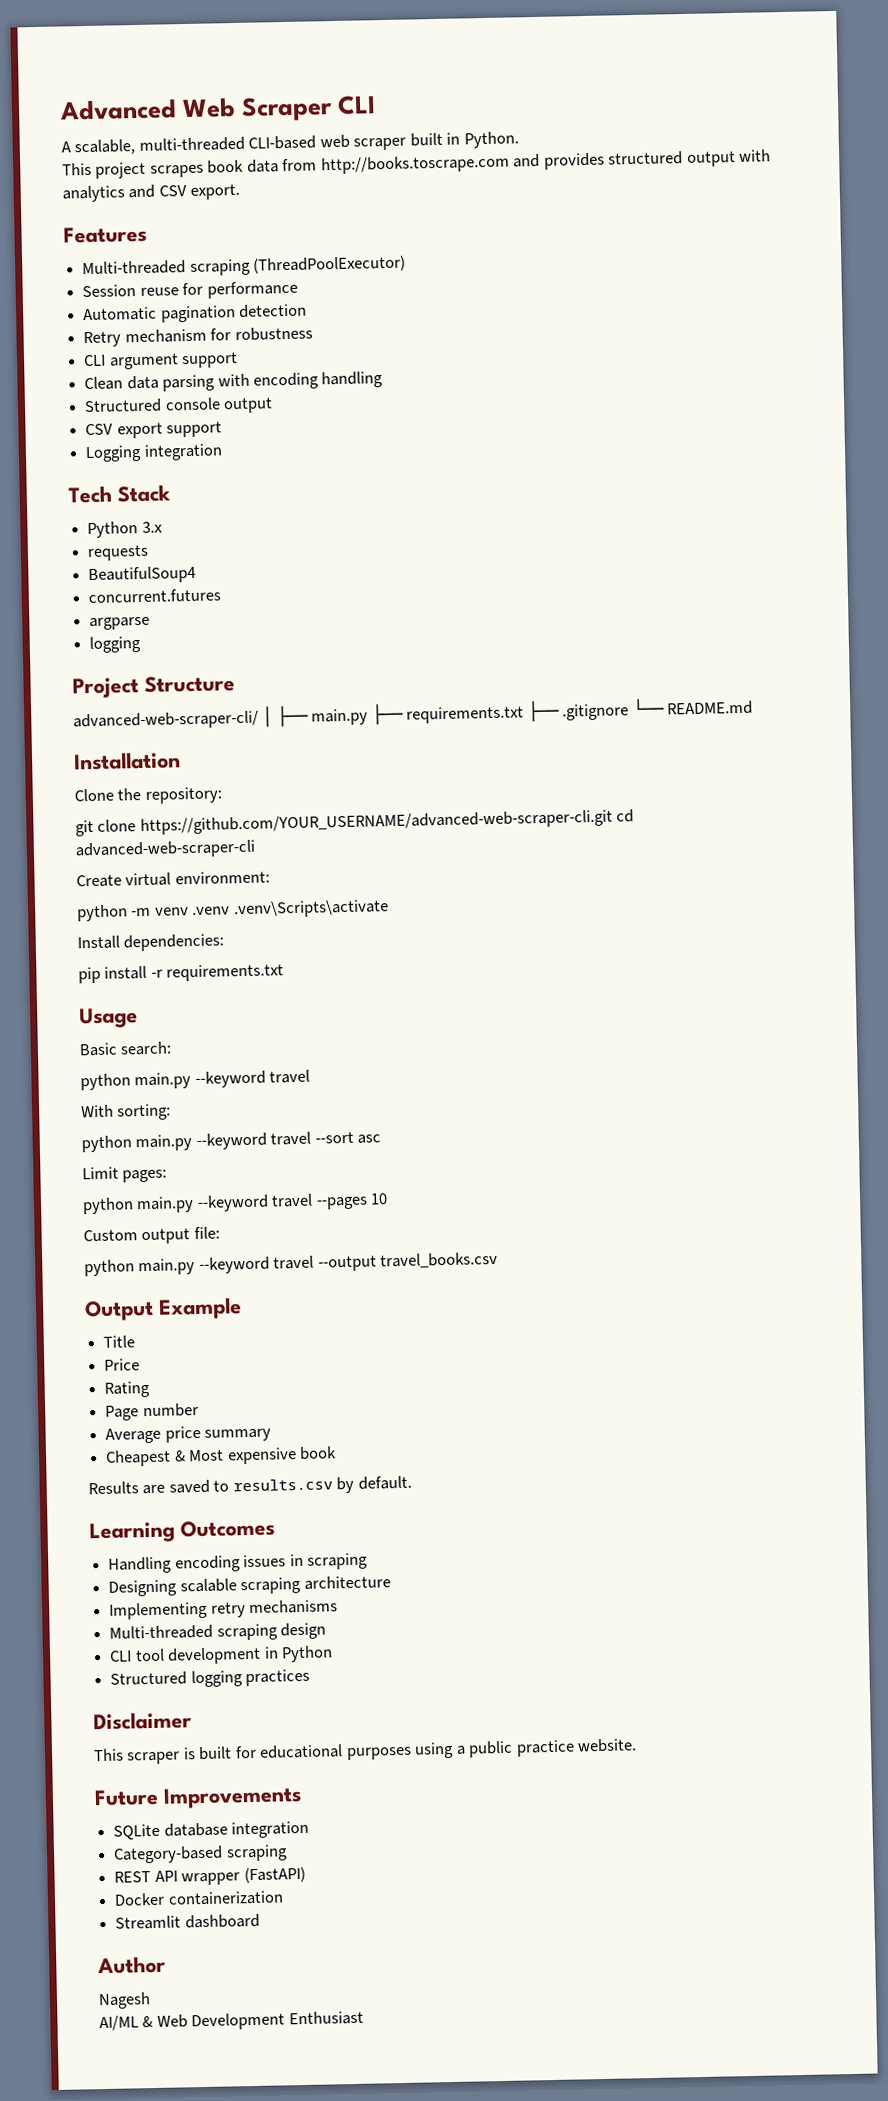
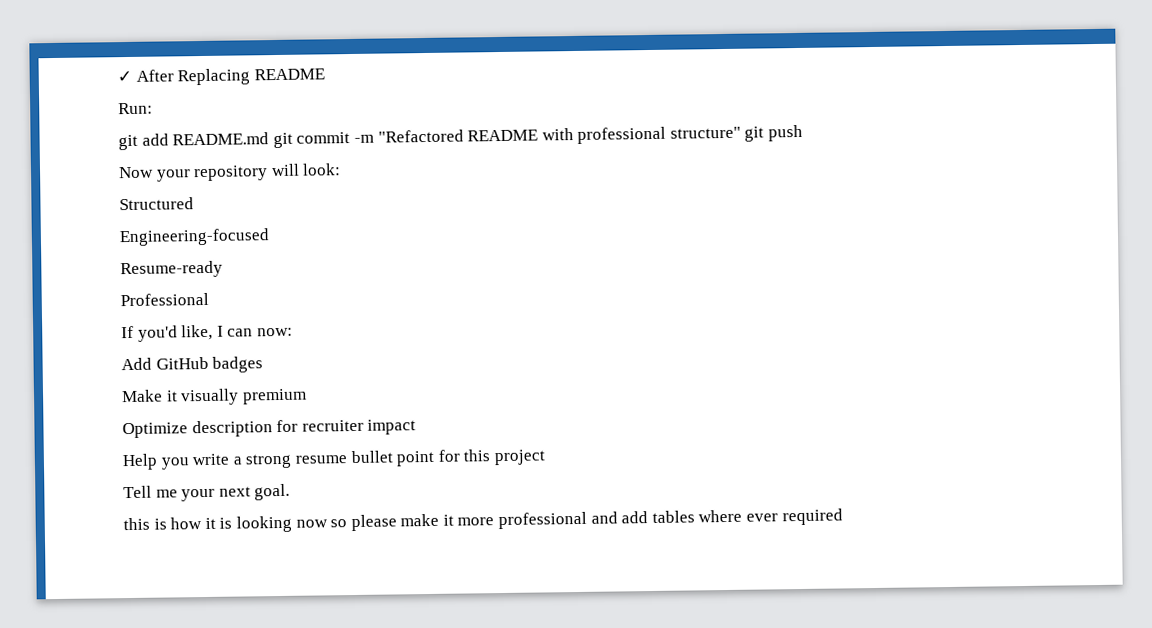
- Advanced Web Scraper CLI
- A scalable, multi-threaded CLI-based web scraper built in Python.
- This project scrapes book data from http://books.toscrape.com and provides structured output with analytics and CSV export.
- Features
- Multi-threaded scraping (ThreadPoolExecutor)
- Session reuse for performance
- Automatic pagination detection
- Retry mechanism for robustness
- CLI argument support
- Clean data parsing with encoding handling
- Structured console output
- CSV export support
- Logging integration
- Tech Stack
- Python 3.x
- requests
- BeautifulSoup4
- concurrent.futures
- argparse
- logging
- Project Structure
- advanced-web-scraper-cli/ │ ├── main.py ├── requirements.txt ├── .gitignore └── README.md
- Installation
- Clone the repository:
- git clone https://github.com/YOUR_USERNAME/advanced-web-scraper-cli.git cd advanced-web-scraper-cli
- Create virtual environment:
- python -m venv .venv .venv\Scripts\activate
- Install dependencies:
- pip install -r requirements.txt
- Usage
- Basic search:
- python main.py --keyword travel
- With sorting:
- python main.py --keyword travel --sort asc
- Limit pages:
- python main.py --keyword travel --pages 10
- Custom output file:
- python main.py --keyword travel --output travel_books.csv
- Output Example
- Title
- Price
- Rating
- Page number
- Average price summary
- Cheapest & Most expensive book
- Results are saved to results.csv by default.
- Learning Outcomes
- Handling encoding issues in scraping
- Designing scalable scraping architecture
- Implementing retry mechanisms
- Multi-threaded scraping design
- CLI tool development in Python
- Structured logging practices
- Disclaimer
- This scraper is built for educational purposes using a public practice website.
- Future Improvements
- SQLite database integration
- Category-based scraping
- REST API wrapper (FastAPI)
- Docker containerization
- Streamlit dashboard
- Author
- Nagesh
- AI/ML & Web Development Enthusiast
+ ✓ After Replacing README
+ Run:
+ git add README.md git commit -m "Refactored README with professional structure" git push
+ Now your repository will look:
+ Structured
+ Engineering-focused
+ Resume-ready
+ Professional
+ If you'd like, I can now:
+ Add GitHub badges
+ Make it visually premium
+ Optimize description for recruiter impact
+ Help you write a strong resume bullet point for this project
+ Tell me your next goal.
+ this is how it is looking now so please make it more professional and add tables where ever required

